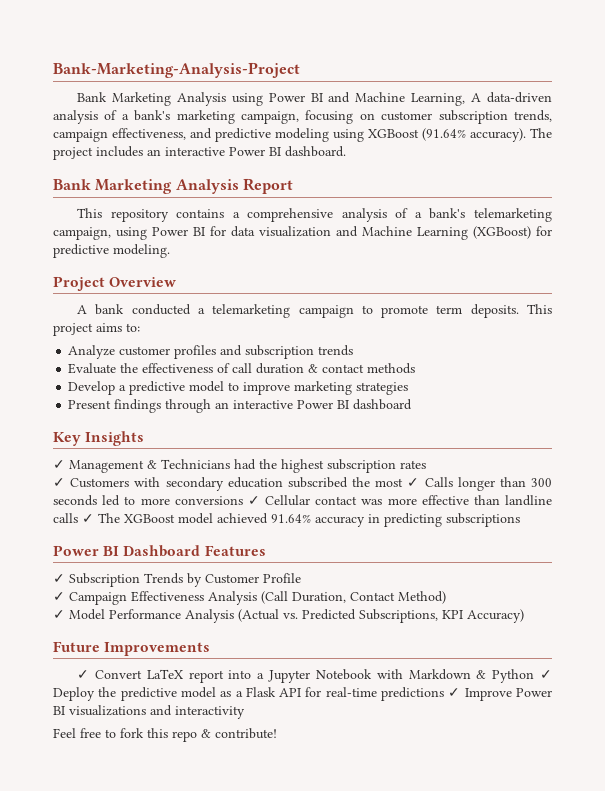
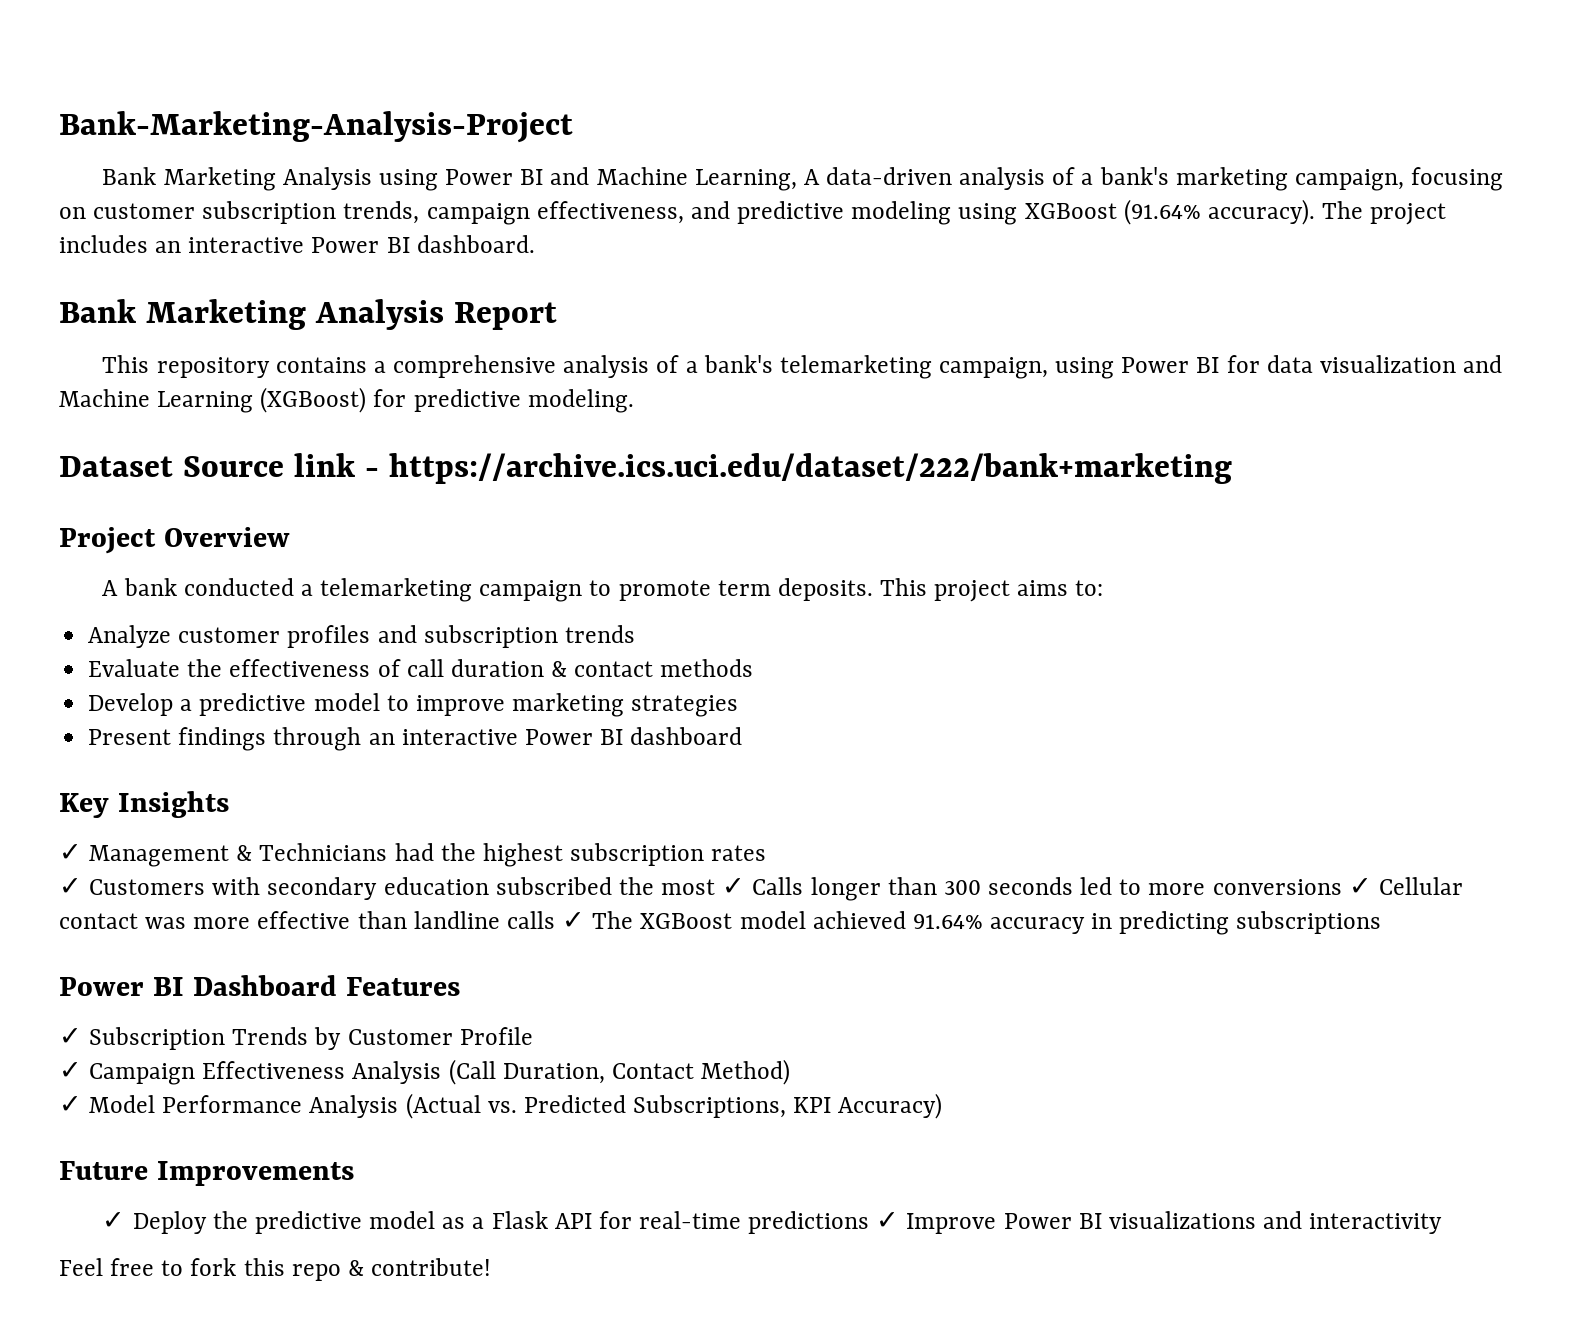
+ Dataset Source link - https://archive.ics.uci.edu/dataset/222/bank+marketing
- ✓ Convert LaTeX report into a Jupyter Notebook with Markdown & Python ✓ Deploy the predictive model as a Flask API for real-time predictions ✓ Improve Power BI visualizations and interactivity
+ ✓ Deploy the predictive model as a Flask API for real-time predictions ✓ Improve Power BI visualizations and interactivity

